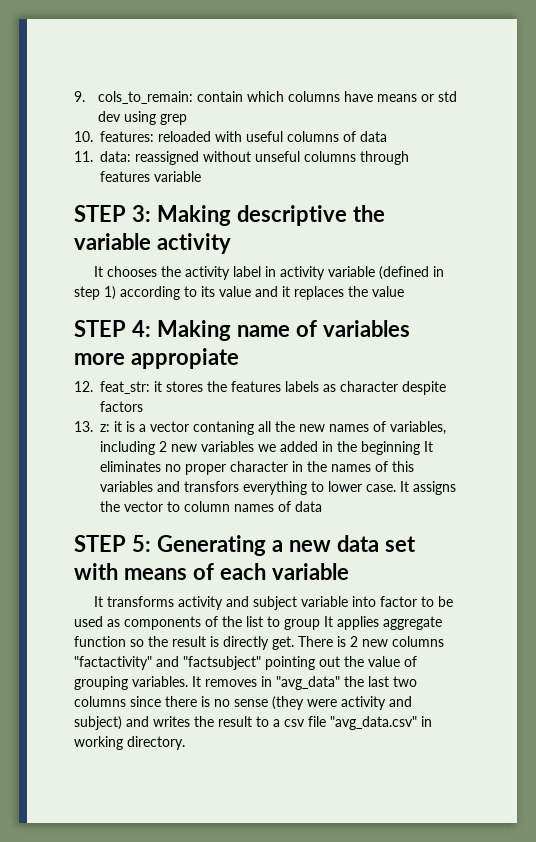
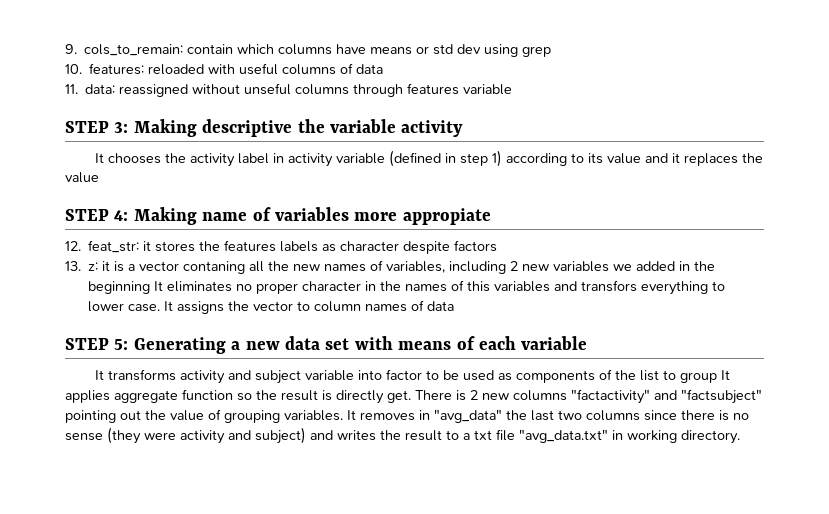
- It removes in "avg_data" the last two columns since there is no sense (they were activity and subject) and writes the result to a csv file "avg_data.csv" in working directory.
+ It removes in "avg_data" the last two columns since there is no sense (they were activity and subject) and writes the result to a txt file "avg_data.txt" in working directory.

